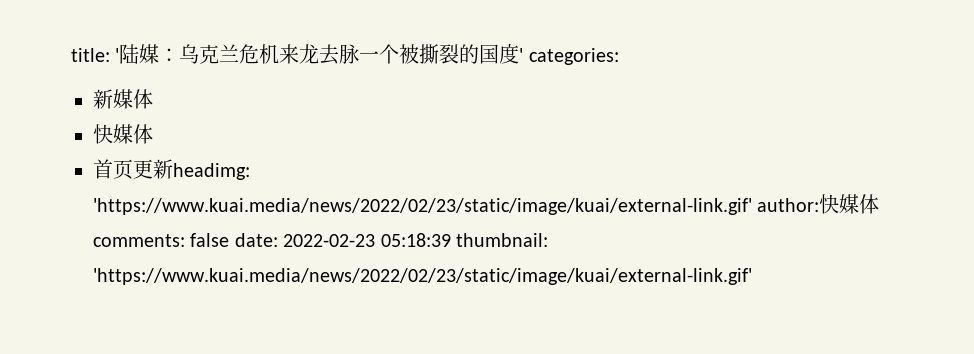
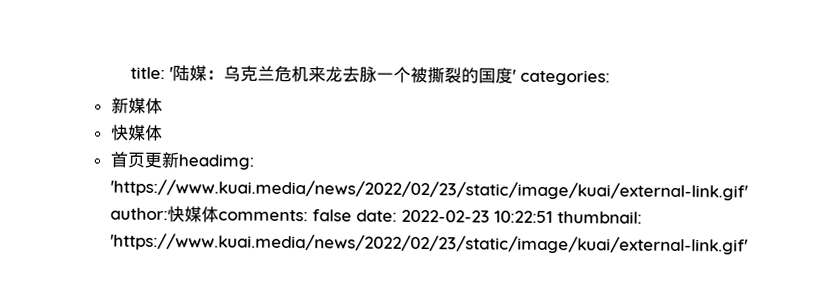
- 首页更新headimg: 'https://www.kuai.media/news/2022/02/23/static/image/kuai/external-link.gif' author:快媒体comments: false date: 2022-02-23 05:18:39 thumbnail: 'https://www.kuai.media/news/2022/02/23/static/image/kuai/external-link.gif'
+ 首页更新headimg: 'https://www.kuai.media/news/2022/02/23/static/image/kuai/external-link.gif' author:快媒体comments: false date: 2022-02-23 10:22:51 thumbnail: 'https://www.kuai.media/news/2022/02/23/static/image/kuai/external-link.gif'

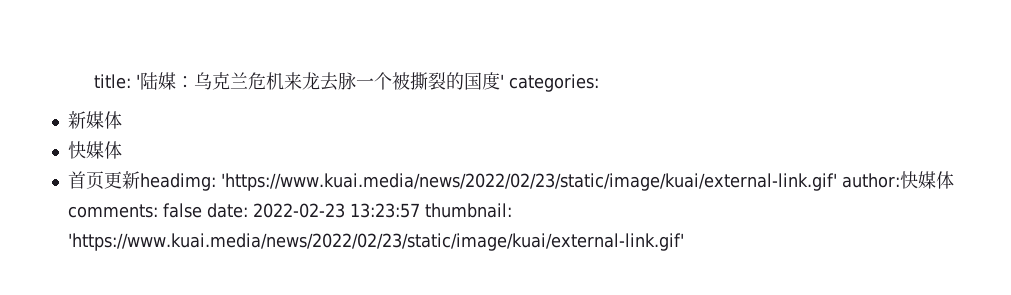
- 首页更新headimg: 'https://www.kuai.media/news/2022/02/23/static/image/kuai/external-link.gif' author:快媒体comments: false date: 2022-02-23 10:22:51 thumbnail: 'https://www.kuai.media/news/2022/02/23/static/image/kuai/external-link.gif'
+ 首页更新headimg: 'https://www.kuai.media/news/2022/02/23/static/image/kuai/external-link.gif' author:快媒体comments: false date: 2022-02-23 13:23:57 thumbnail: 'https://www.kuai.media/news/2022/02/23/static/image/kuai/external-link.gif'

